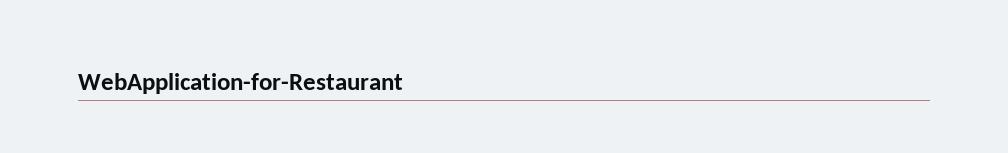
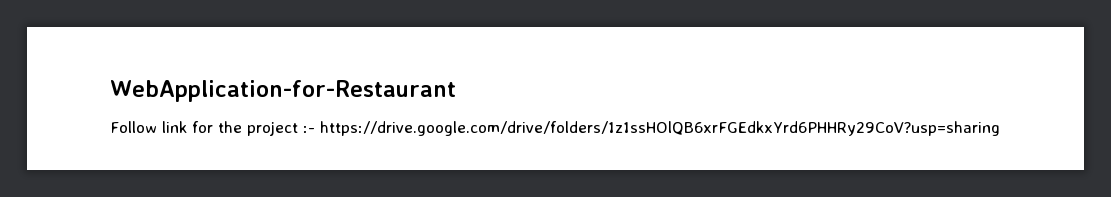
+ Follow link for the project :- https://drive.google.com/drive/folders/1z1ssHOlQB6xrFGEdkxYrd6PHHRy29CoV?usp=sharing

